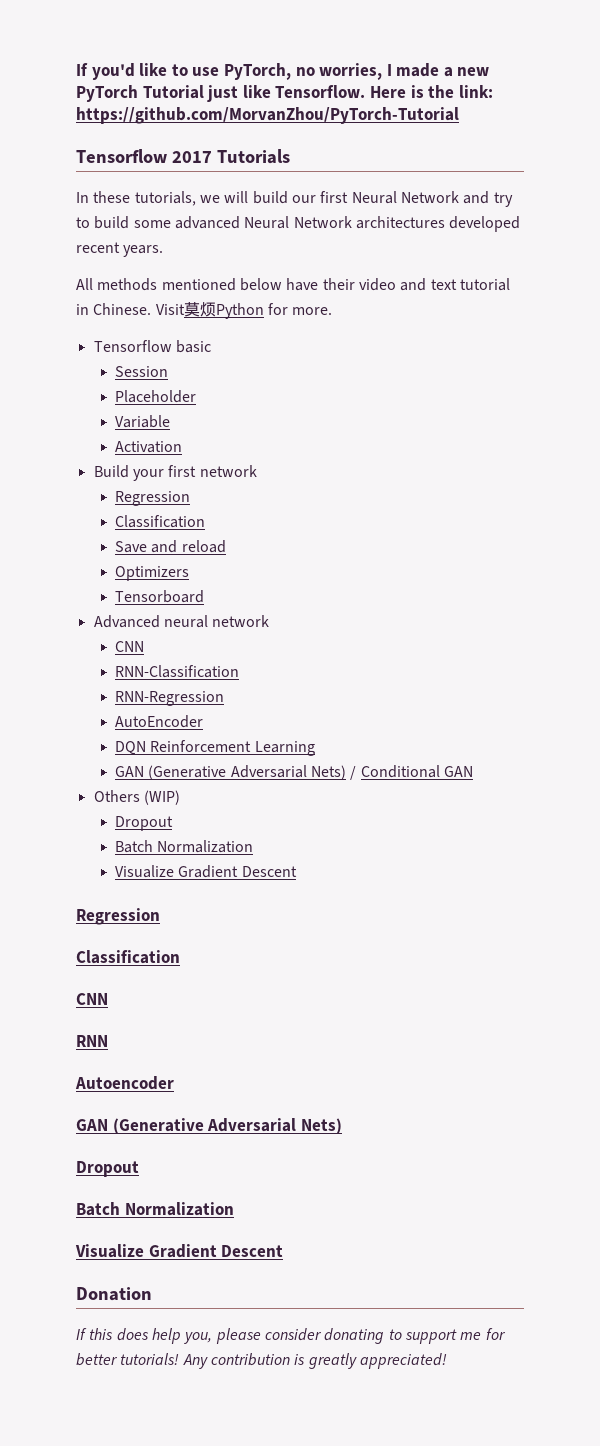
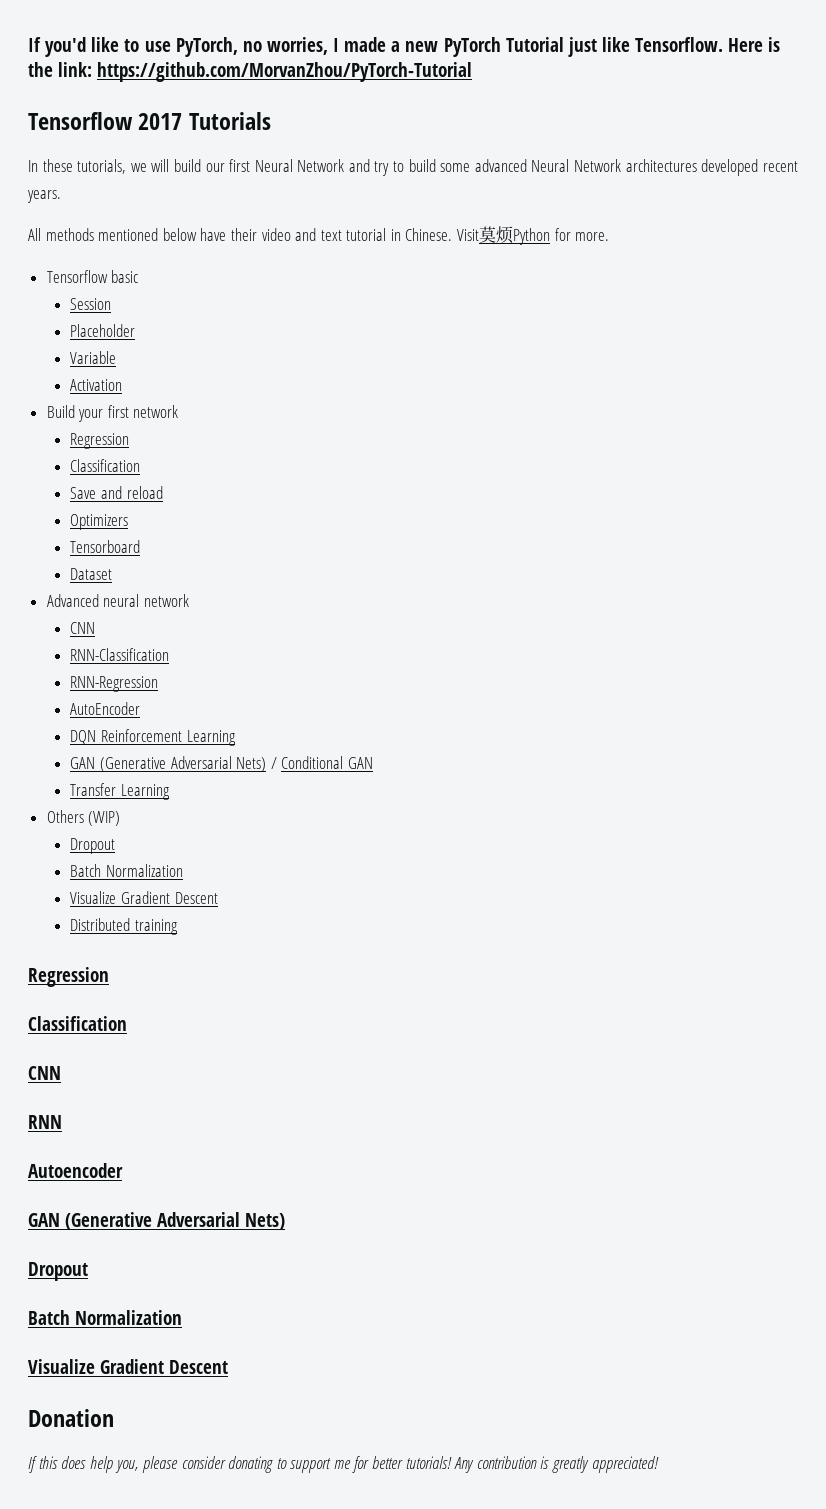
+ Dataset
+ Transfer Learning
+ Distributed training

